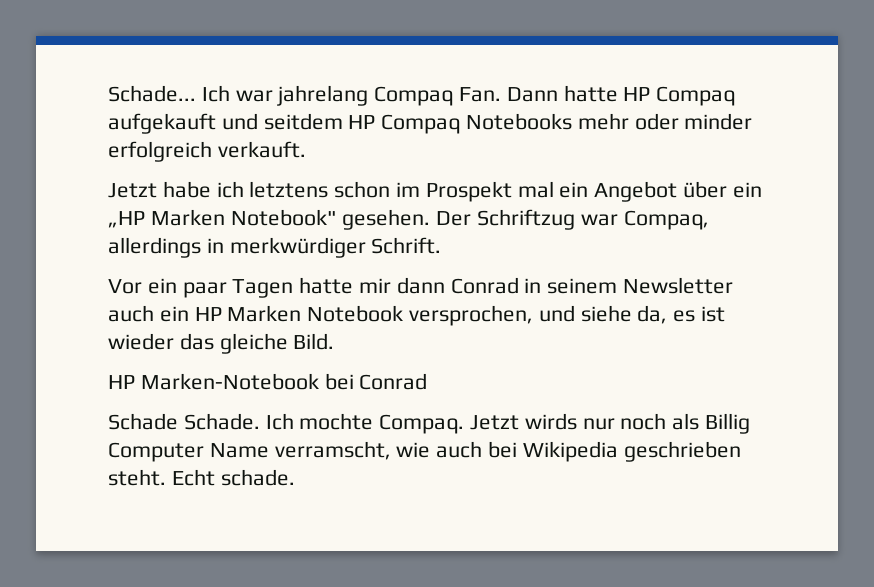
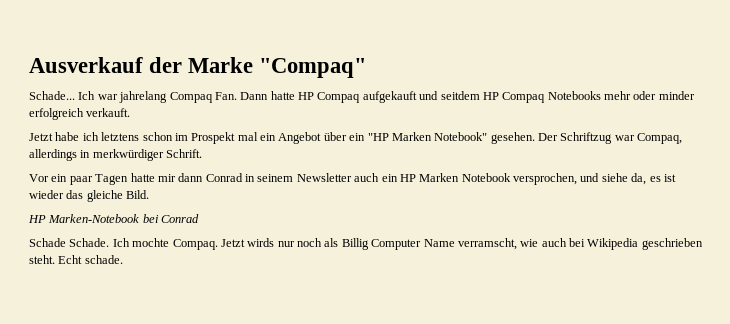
+ Ausverkauf der Marke "Compaq"
- Jetzt habe ich letztens schon im Prospekt mal ein Angebot über ein „HP Marken Notebook" gesehen.
+ Jetzt habe ich letztens schon im Prospekt mal ein Angebot über ein "HP Marken Notebook" gesehen.

